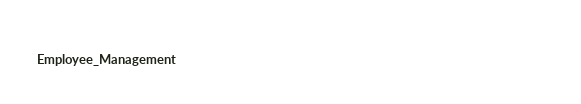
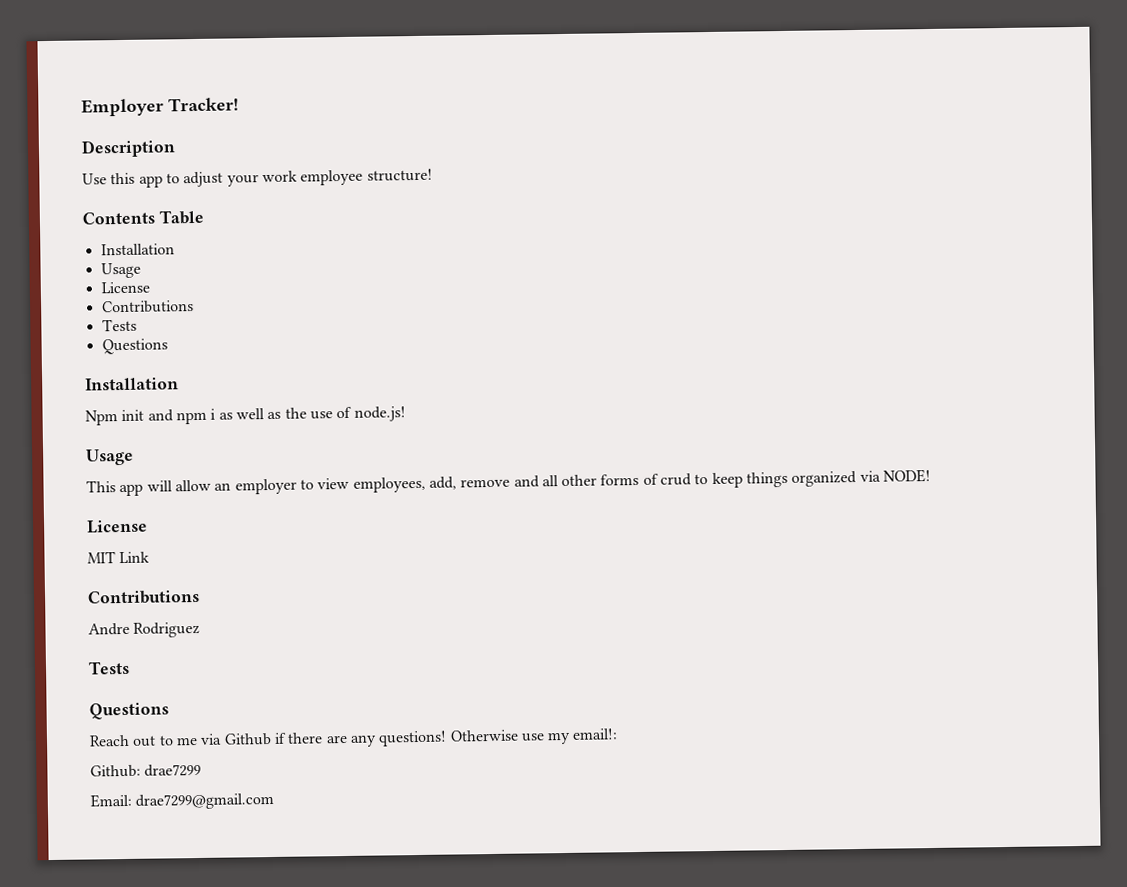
- Employee_Management
+ Employer Tracker!
+ Description
+ Use this app to adjust your work employee structure!
+ Contents Table
+ Installation
+ Usage
+ License
+ Contributions
+ Tests
+ Questions
+ Installation
+ Npm init and npm i as well as the use of node.js!
+ Usage
+ This app will allow an employer to view employees, add, remove and all other forms of crud to keep things organized via NODE!
+ License
+ MIT Link
+ Contributions
+ Andre Rodriguez
+ Tests
+ Questions
+ Reach out to me via Github if there are any questions! Otherwise use my email!:
+ Github: drae7299
+ Email: drae7299@gmail.com

